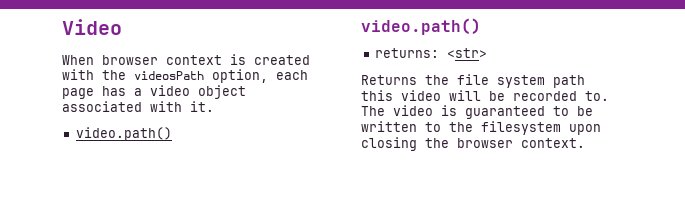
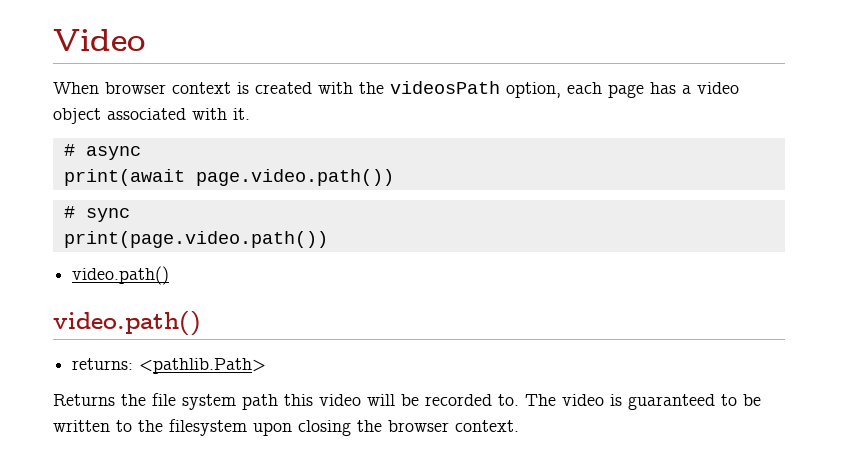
+ # async
+ print(await page.video.path())
+ # sync
+ print(page.video.path())
- returns: <str>
+ returns: <pathlib.Path>

